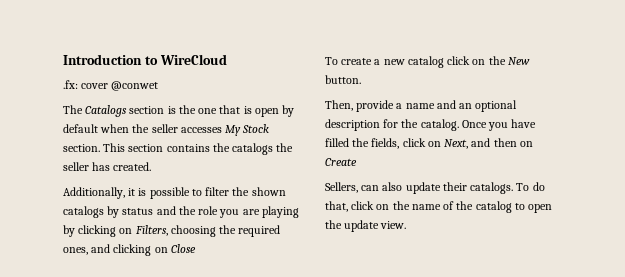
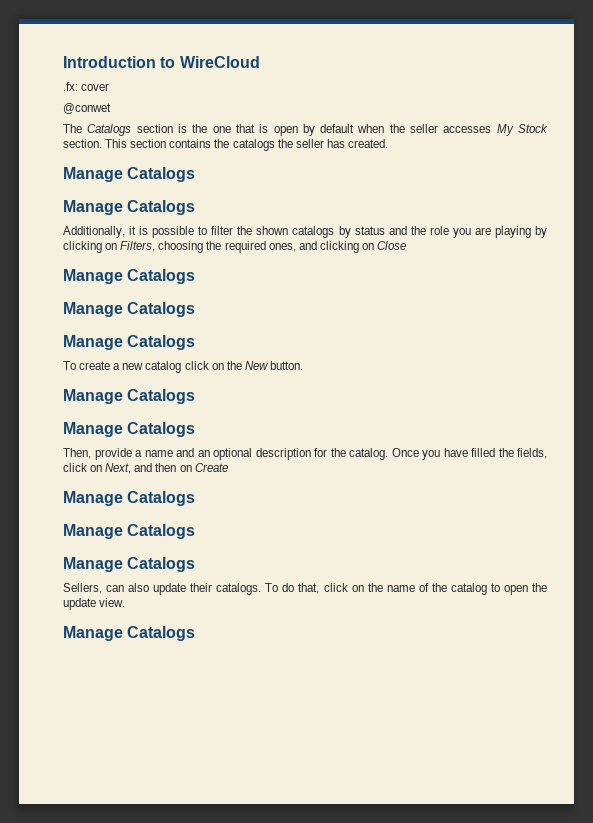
- .fx: cover @conwet
+ .fx: cover
+ @conwet
  This section contains the catalogs the seller has created.
+ Manage Catalogs
+ Manage Catalogs
  Additionally, it is possible to filter the shown catalogs by status and the role you are playing by clicking on Filters, choosing the required ones, and clicking on Close
+ Manage Catalogs
+ Manage Catalogs
+ Manage Catalogs
  To create a new catalog click on the New button.
+ Manage Catalogs
+ Manage Catalogs
  Once you have filled the fields, click on Next, and then on Create
+ Manage Catalogs
+ Manage Catalogs
+ Manage Catalogs
  To do that, click on the name of the catalog to open the update view.
+ Manage Catalogs

